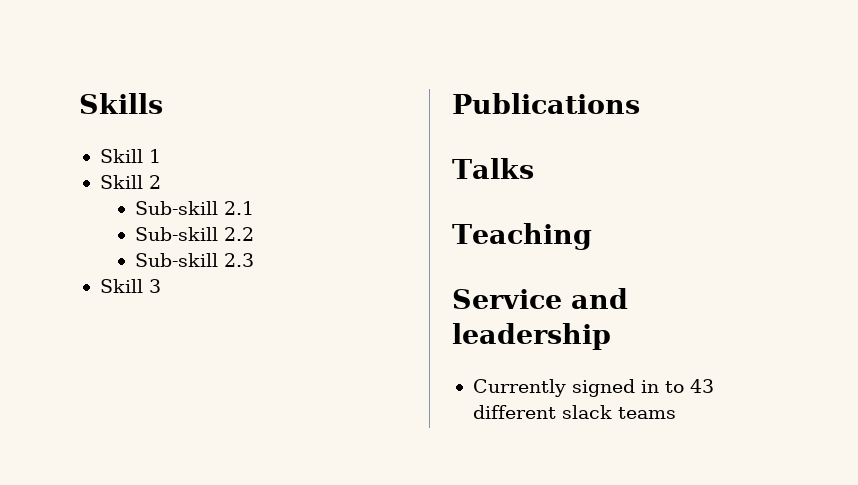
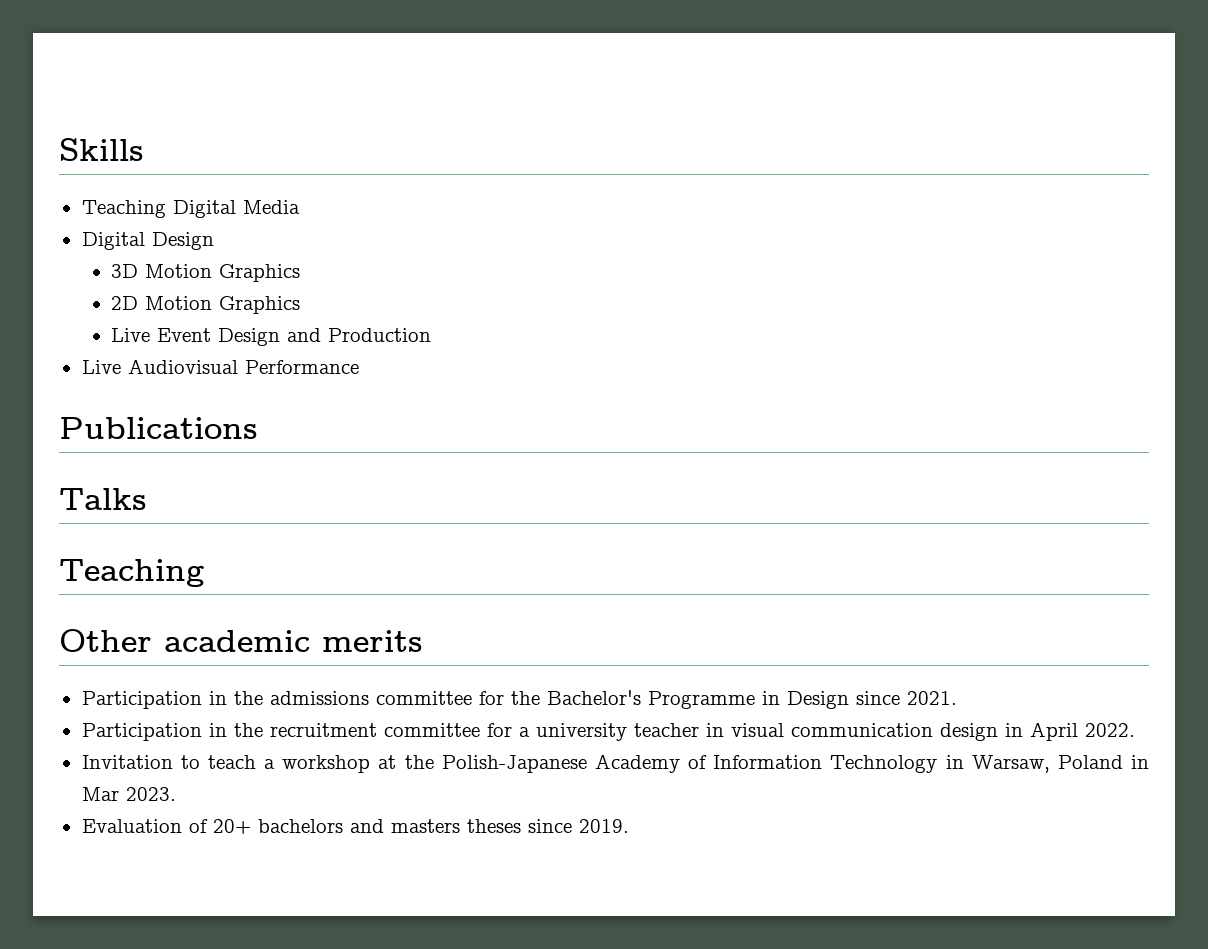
- Skill 1
- Skill 2
- Sub-skill 2.1
- Sub-skill 2.2
- Sub-skill 2.3
- Skill 3
+ Teaching Digital Media
+ Digital Design
+ 3D Motion Graphics
+ 2D Motion Graphics
+ Live Event Design and Production
+ Live Audiovisual Performance
  Publications
  Talks
  Teaching
- Service and leadership
- Currently signed in to 43 different slack teams
+ Other academic merits
+ Participation in the admissions committee for the Bachelor's Programme in Design since 2021.
+ Participation in the recruitment committee for a university teacher in visual communication design in April 2022.
+ Invitation to teach a workshop at the Polish-Japanese Academy of Information Technology in Warsaw, Poland in Mar 2023.
+ Evaluation of 20+ bachelors and masters theses since 2019.

